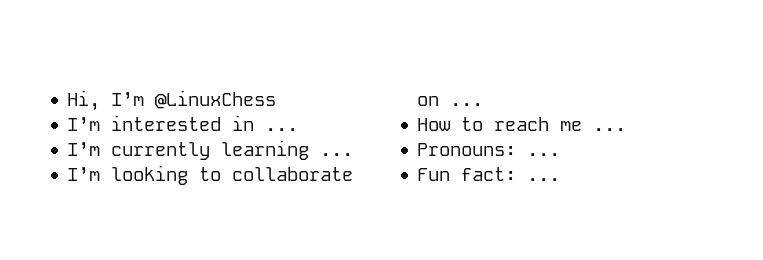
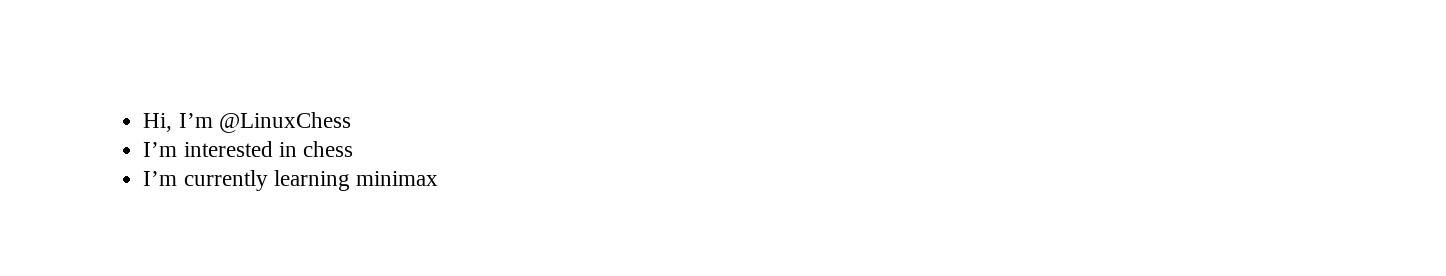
- I’m interested in ...
+ I’m interested in chess
- I’m currently learning ...
- I’m looking to collaborate on ...
- How to reach me ...
- Pronouns: ...
- Fun fact: ...
+ I’m currently learning minimax

